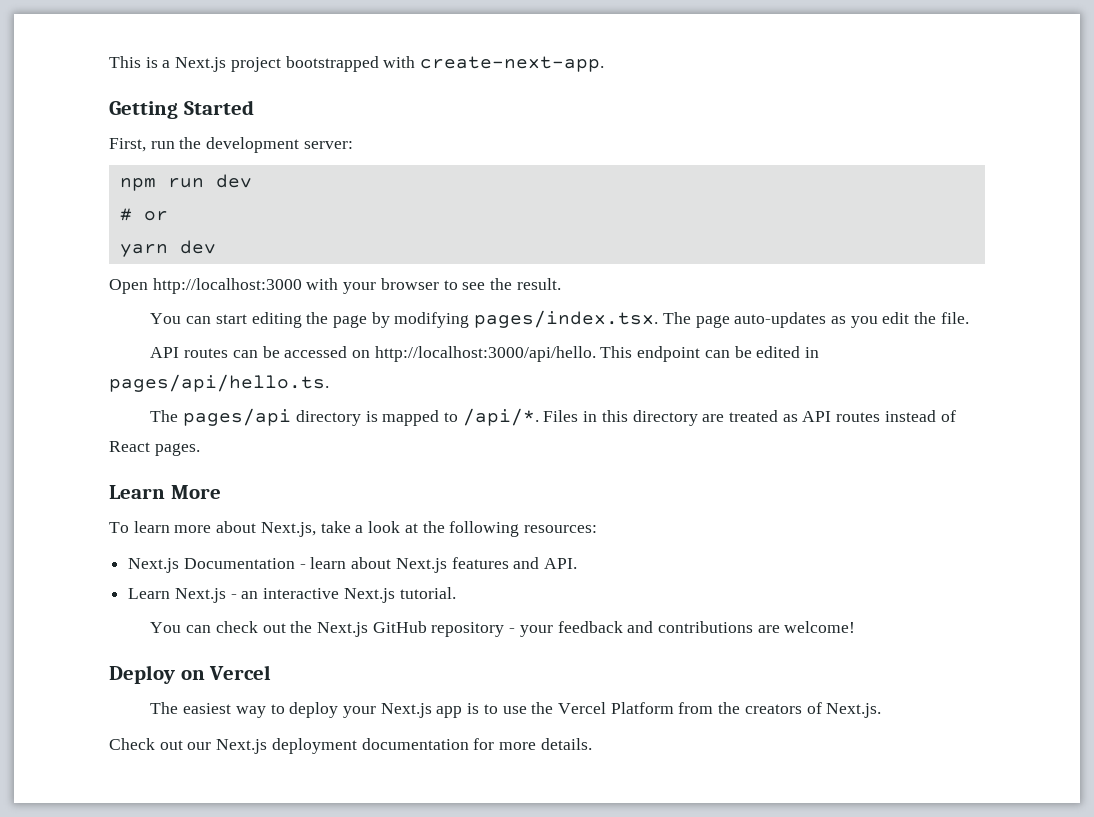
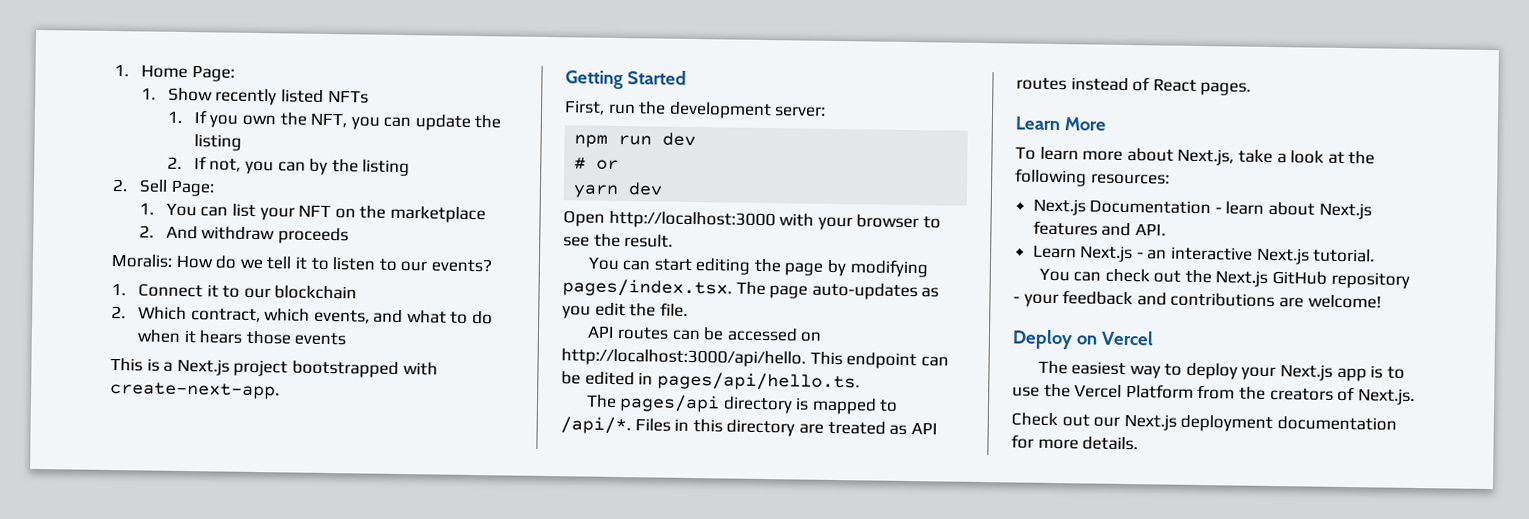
+ 1. Home Page:
+ 1. Show recently listed NFTs
+ 1. If you own the NFT, you can update the listing
+ 2. If not, you can by the listing
+ 2. Sell Page:
+ 1. You can list your NFT on the marketplace
+ 2. And withdraw proceeds
+ Moralis: How do we tell it to listen to our events?
+ 1. Connect it to our blockchain
+ 2. Which contract, which events, and what to do when it hears those events

